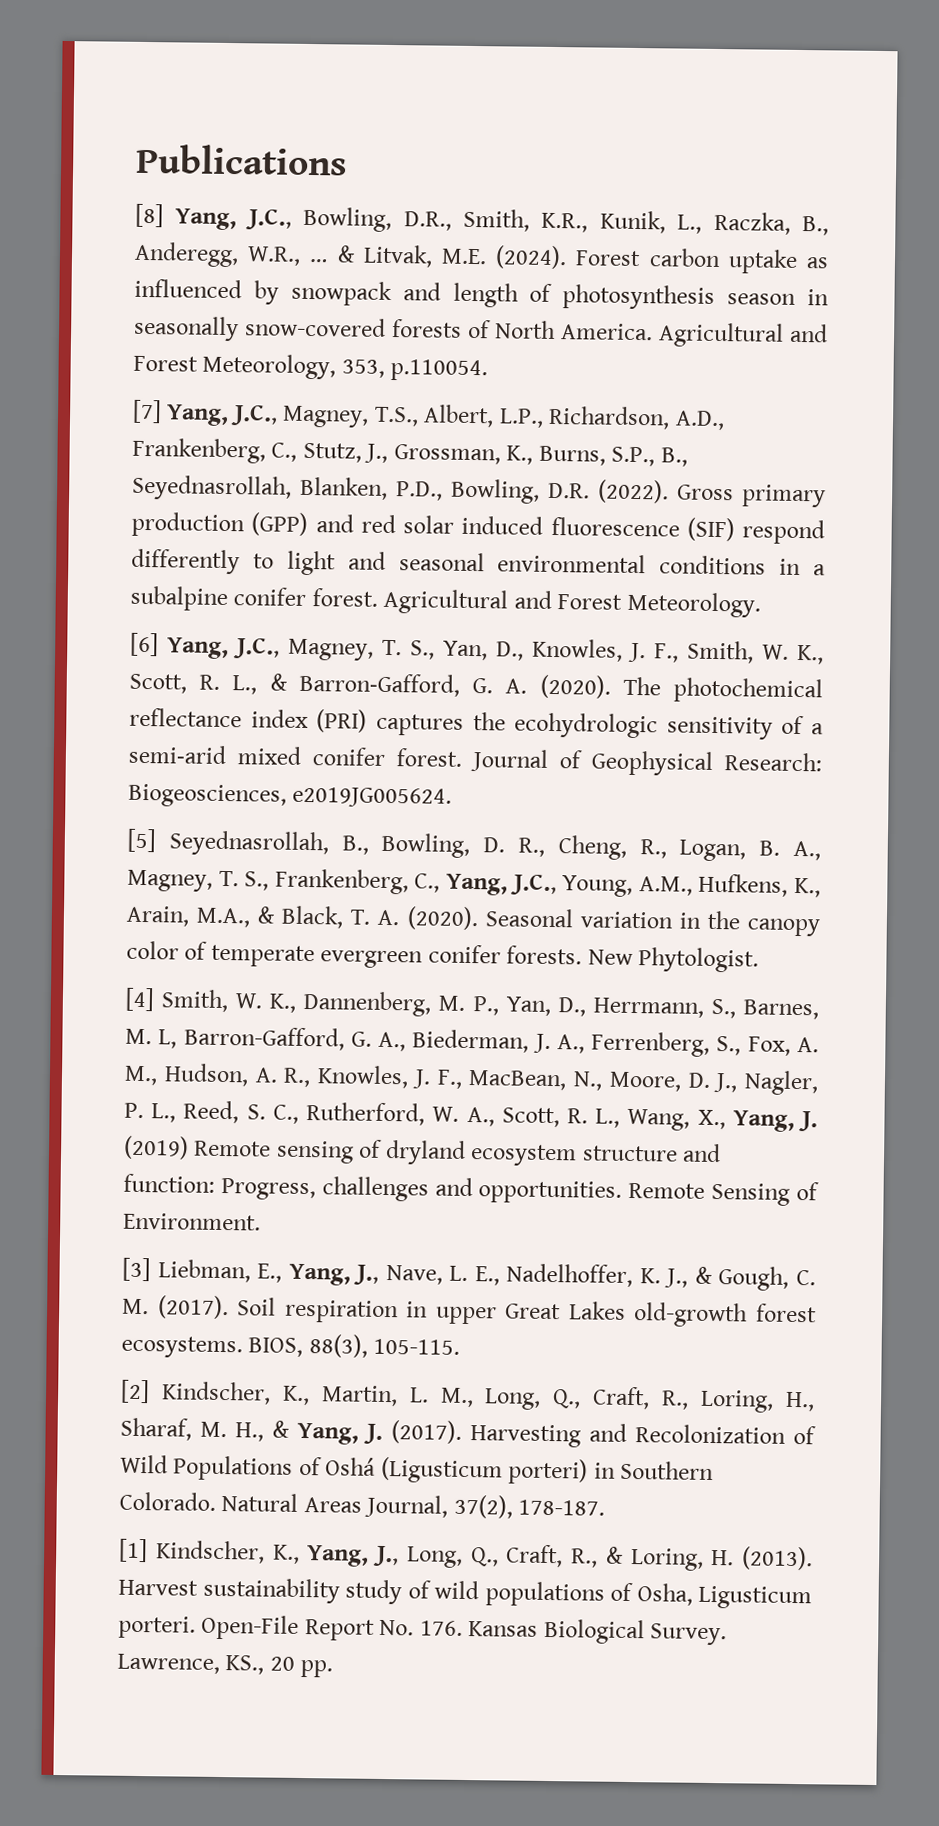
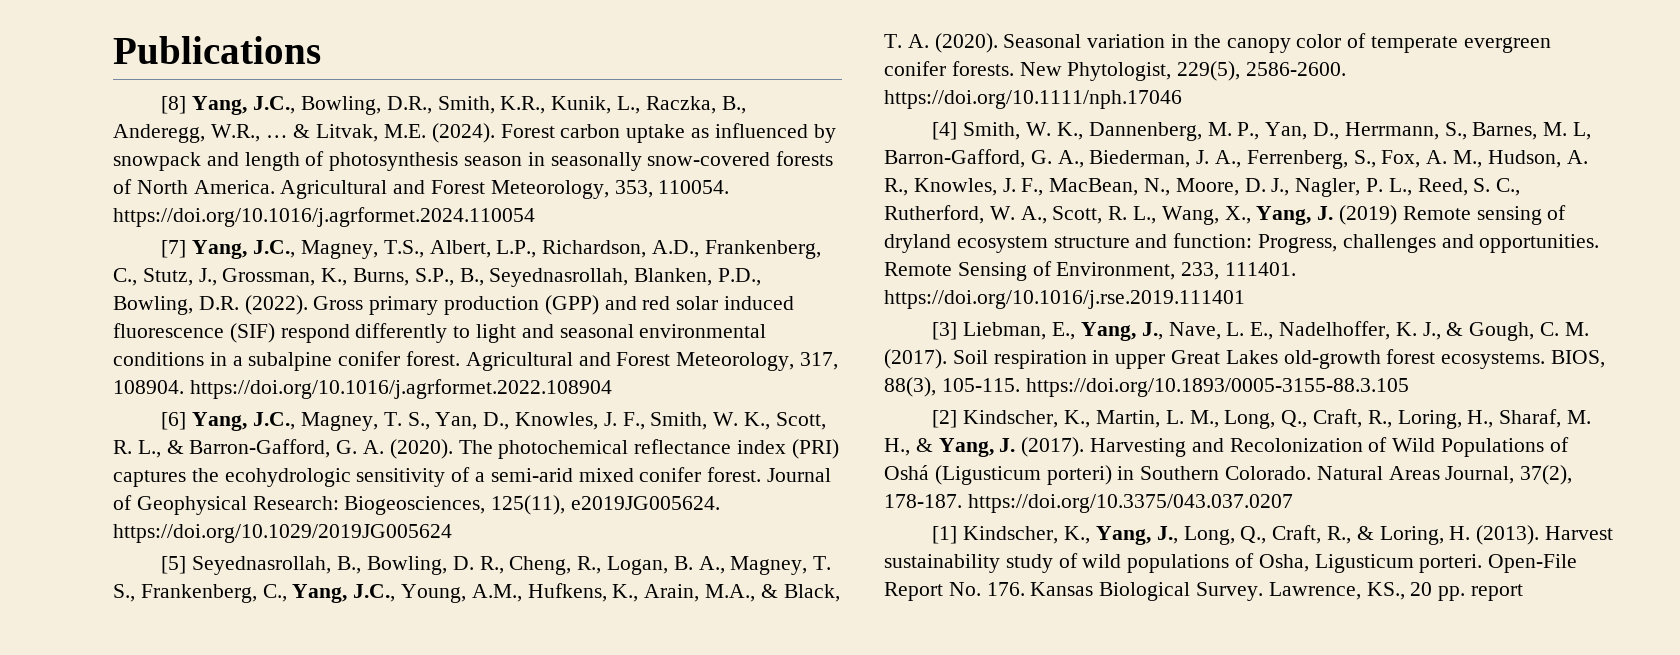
- Agricultural and Forest Meteorology, 353, p.110054.
+ Agricultural and Forest Meteorology, 353, 110054. https://doi.org/10.1016/j.agrformet.2024.110054
- Agricultural and Forest Meteorology.
+ Agricultural and Forest Meteorology, 317, 108904. https://doi.org/10.1016/j.agrformet.2022.108904
- Journal of Geophysical Research: Biogeosciences, e2019JG005624.
+ Journal of Geophysical Research: Biogeosciences, 125(11), e2019JG005624. https://doi.org/10.1029/2019JG005624
- New Phytologist.
+ New Phytologist, 229(5), 2586-2600. https://doi.org/10.1111/nph.17046
- Remote Sensing of Environment.
+ Remote Sensing of Environment, 233, 111401. https://doi.org/10.1016/j.rse.2019.111401
- BIOS, 88(3), 105-115.
+ BIOS, 88(3), 105-115. https://doi.org/10.1893/0005-3155-88.3.105
- Natural Areas Journal, 37(2), 178-187.
+ Natural Areas Journal, 37(2), 178-187. https://doi.org/10.3375/043.037.0207
- Lawrence, KS., 20 pp.
+ Lawrence, KS., 20 pp. report

